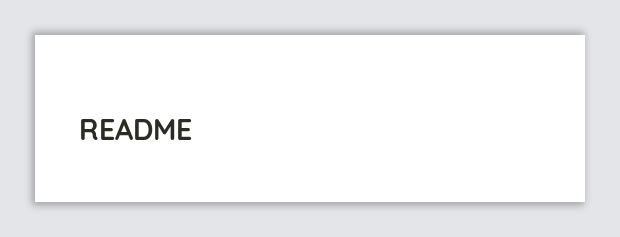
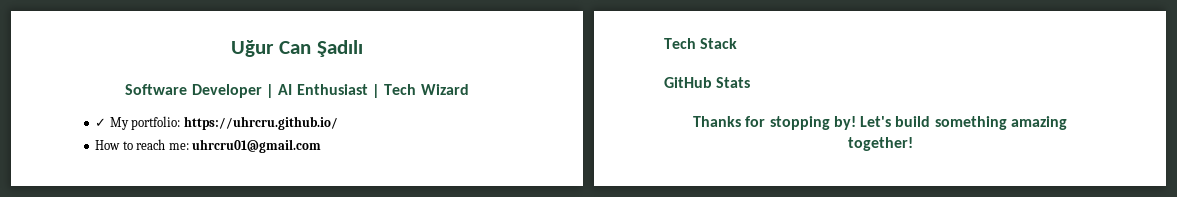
- README
+ Uğur Can Şadılı
+ Software Developer | AI Enthusiast | Tech Wizard
+ ✓ My portfolio: https://uhrcru.github.io/
+ How to reach me: uhrcru01@gmail.com
+ Tech Stack
+ GitHub Stats
+ Thanks for stopping by! Let's build something amazing together!

